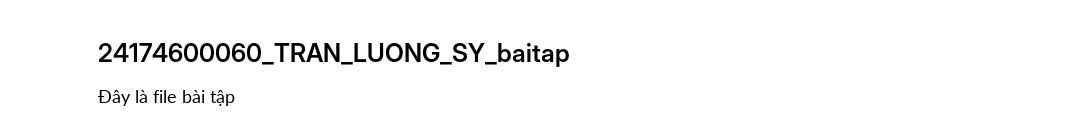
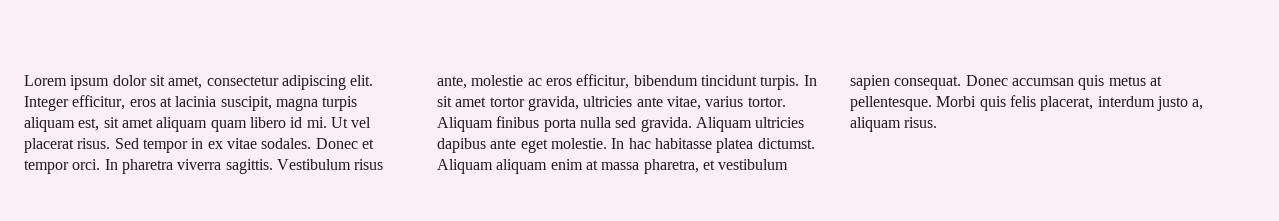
- 24174600060_TRAN_LUONG_SY_baitap
- Đây là file bài tập
+ Lorem ipsum dolor sit amet, consectetur adipiscing elit. Integer efficitur, eros at lacinia suscipit, magna turpis aliquam est, sit amet aliquam quam libero id mi. Ut vel placerat risus. Sed tempor in ex vitae sodales. Donec et tempor orci. In pharetra viverra sagittis. Vestibulum risus ante, molestie ac eros efficitur, bibendum tincidunt turpis. In sit amet tortor gravida, ultricies ante vitae, varius tortor. Aliquam finibus porta nulla sed gravida. Aliquam ultricies dapibus ante eget molestie. In hac habitasse platea dictumst. Aliquam aliquam enim at massa pharetra, et vestibulum sapien consequat. Donec accumsan quis metus at pellentesque. Morbi quis felis placerat, interdum justo a, aliquam risus.

